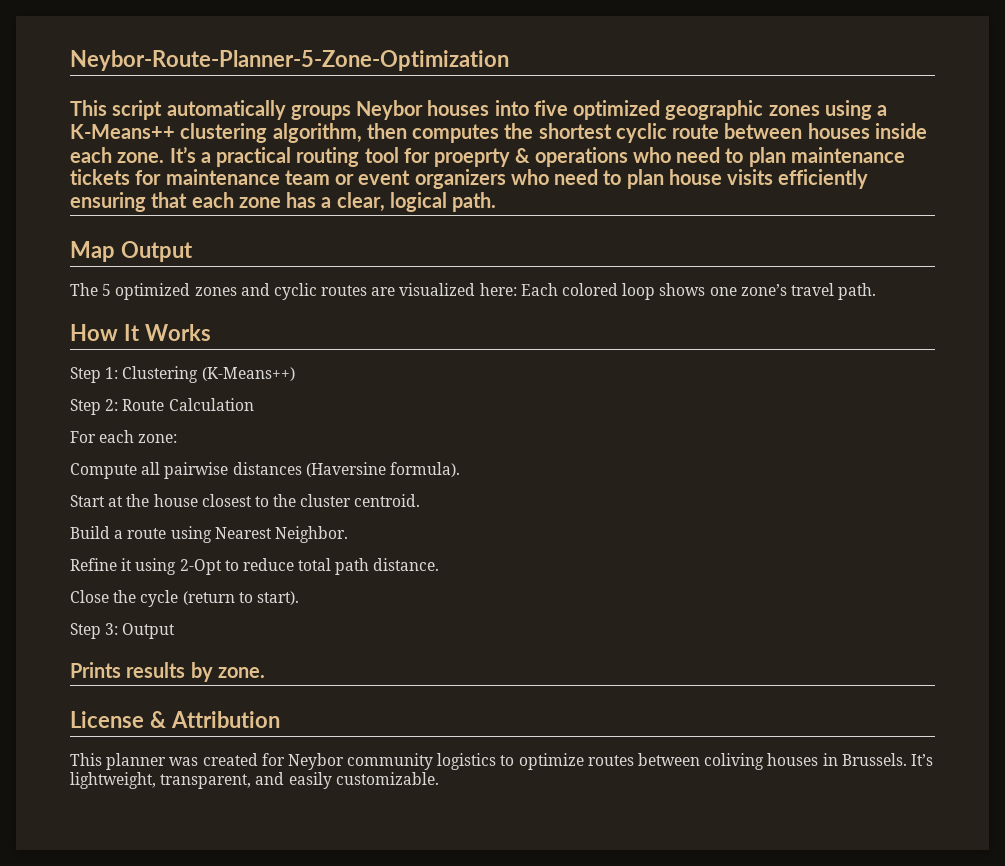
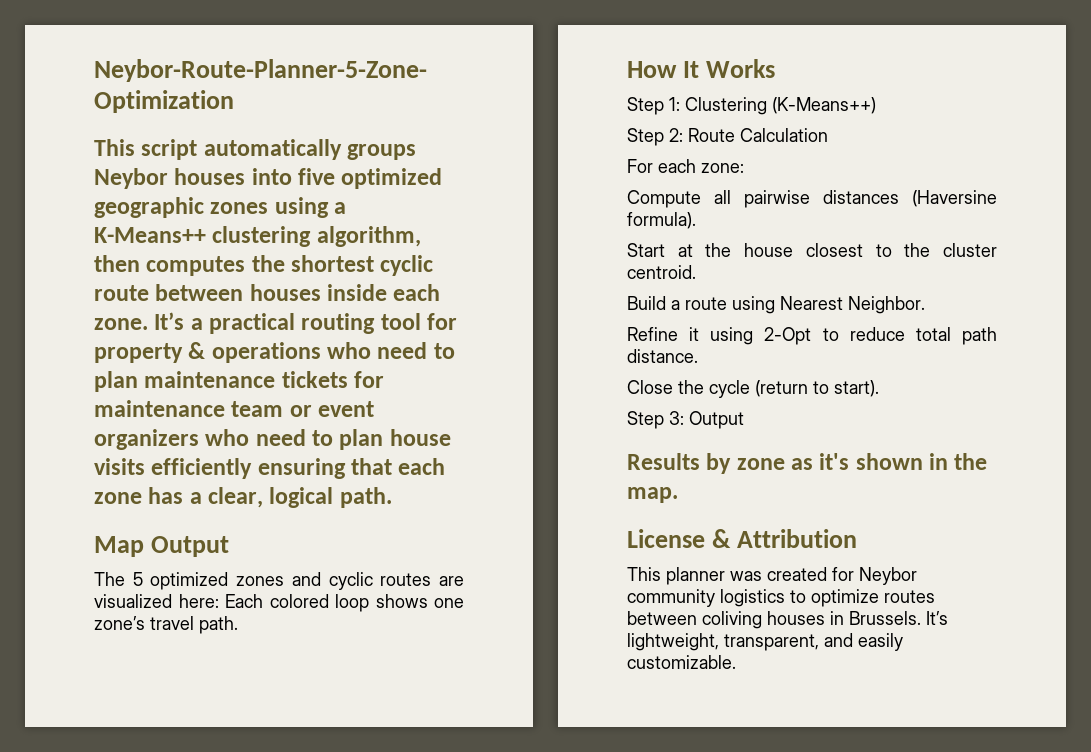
- It’s a practical routing tool for proeprty & operations who need to plan maintenance tickets for maintenance team or event organizers who need to plan house visits efficiently ensuring that each zone has a clear, logical path.
+ It’s a practical routing tool for property & operations who need to plan maintenance tickets for maintenance team or event organizers who need to plan house visits efficiently ensuring that each zone has a clear, logical path.
- Prints results by zone.
+ Results by zone as it's shown in the map.

